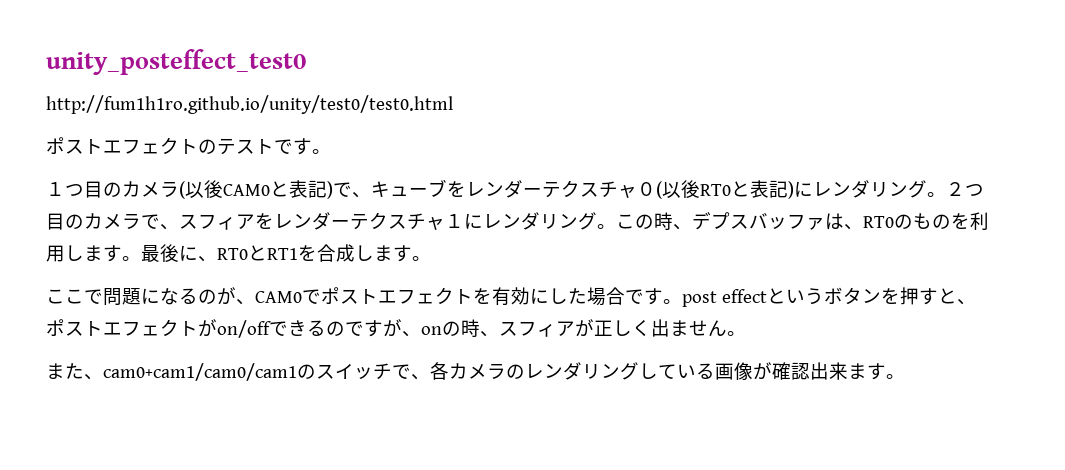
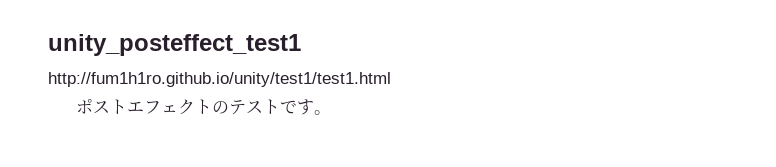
- unity_posteffect_test0
- http://fum1h1ro.github.io/unity/test0/test0.html
+ unity_posteffect_test1
+ http://fum1h1ro.github.io/unity/test1/test1.html
- １つ目のカメラ(以後CAM0と表記)で、キューブをレンダーテクスチャ０(以後RT0と表記)にレンダリング。２つ目のカメラで、スフィアをレンダーテクスチャ１にレンダリング。この時、デプスバッファは、RT0のものを利用します。最後に、RT0とRT1を合成します。
- ここで問題になるのが、CAM0でポストエフェクトを有効にした場合です。post effectというボタンを押すと、ポストエフェクトがon/offできるのですが、onの時、スフィアが正しく出ません。
- また、cam0+cam1/cam0/cam1のスイッチで、各カメラのレンダリングしている画像が確認出来ます。

